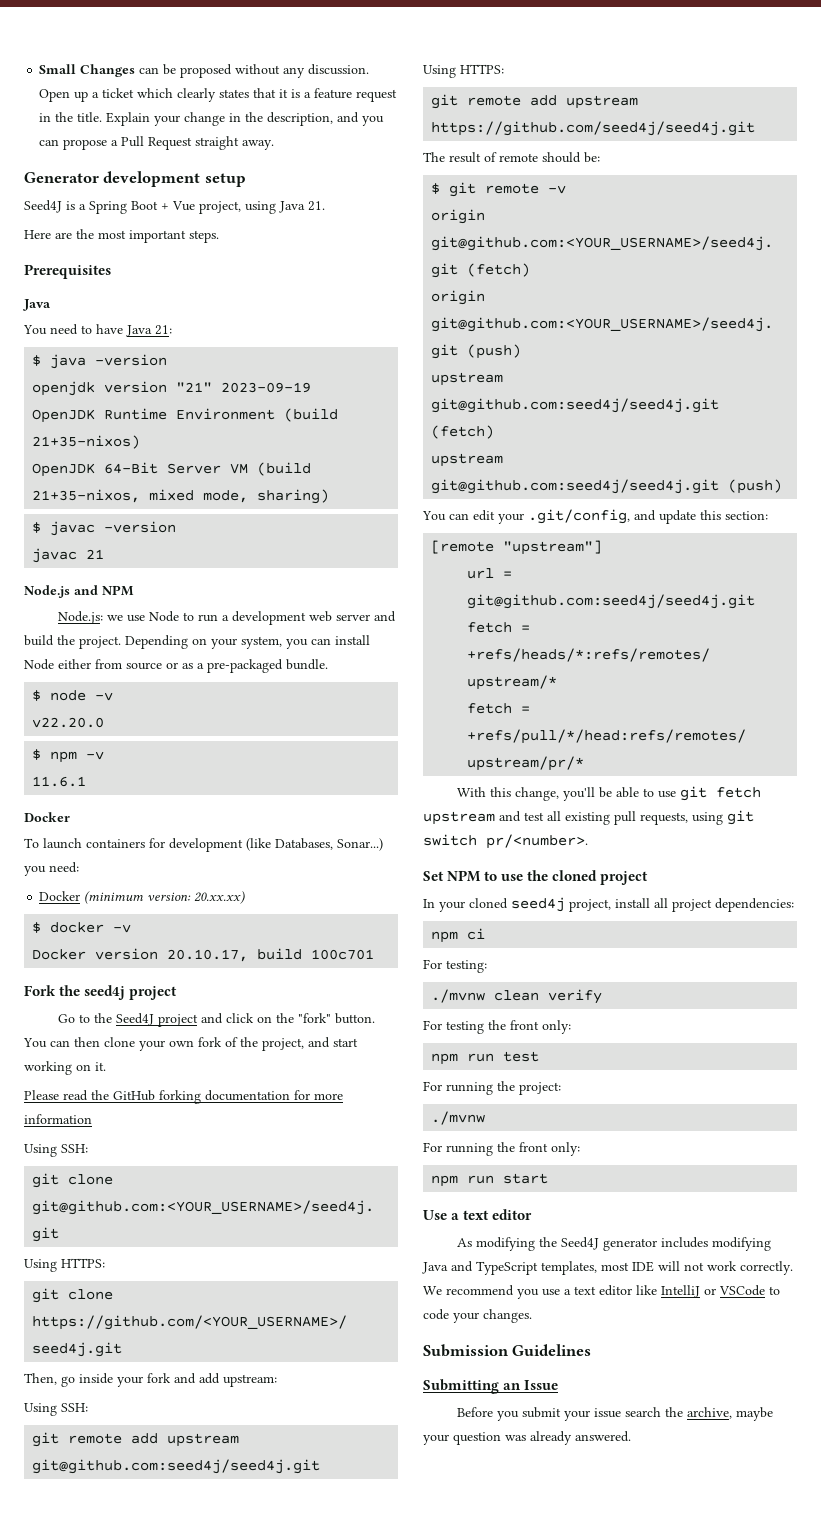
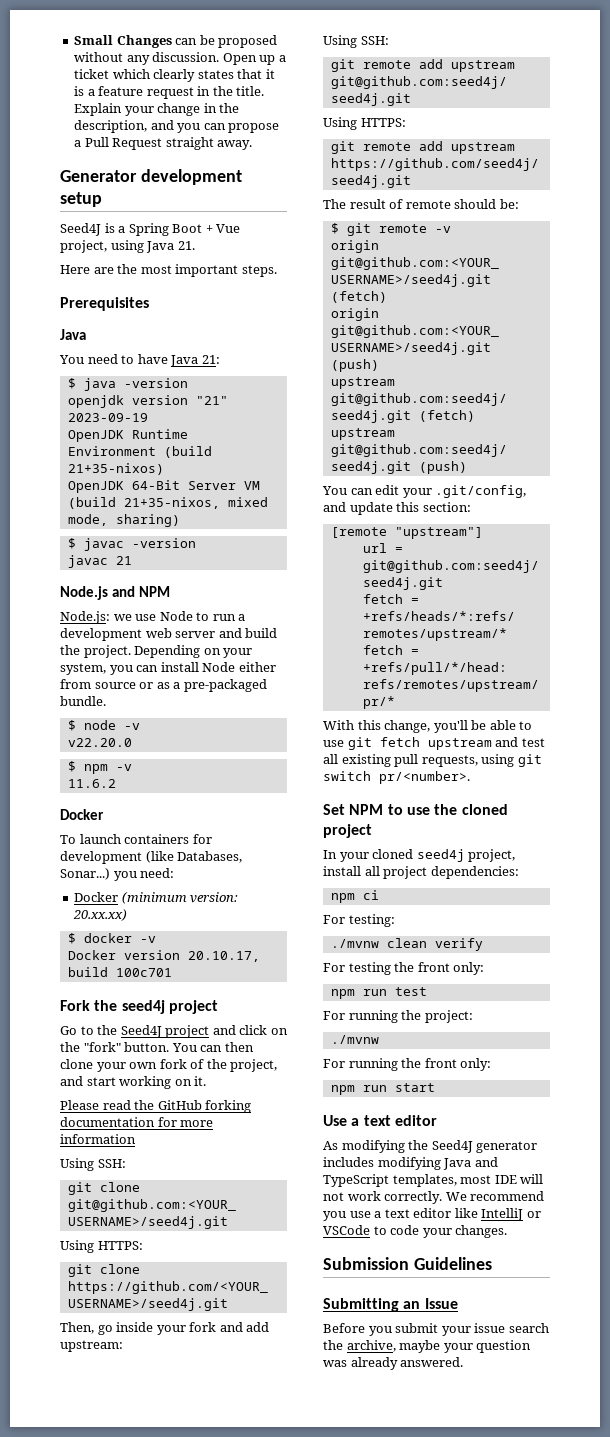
- 11.6.1
+ 11.6.2

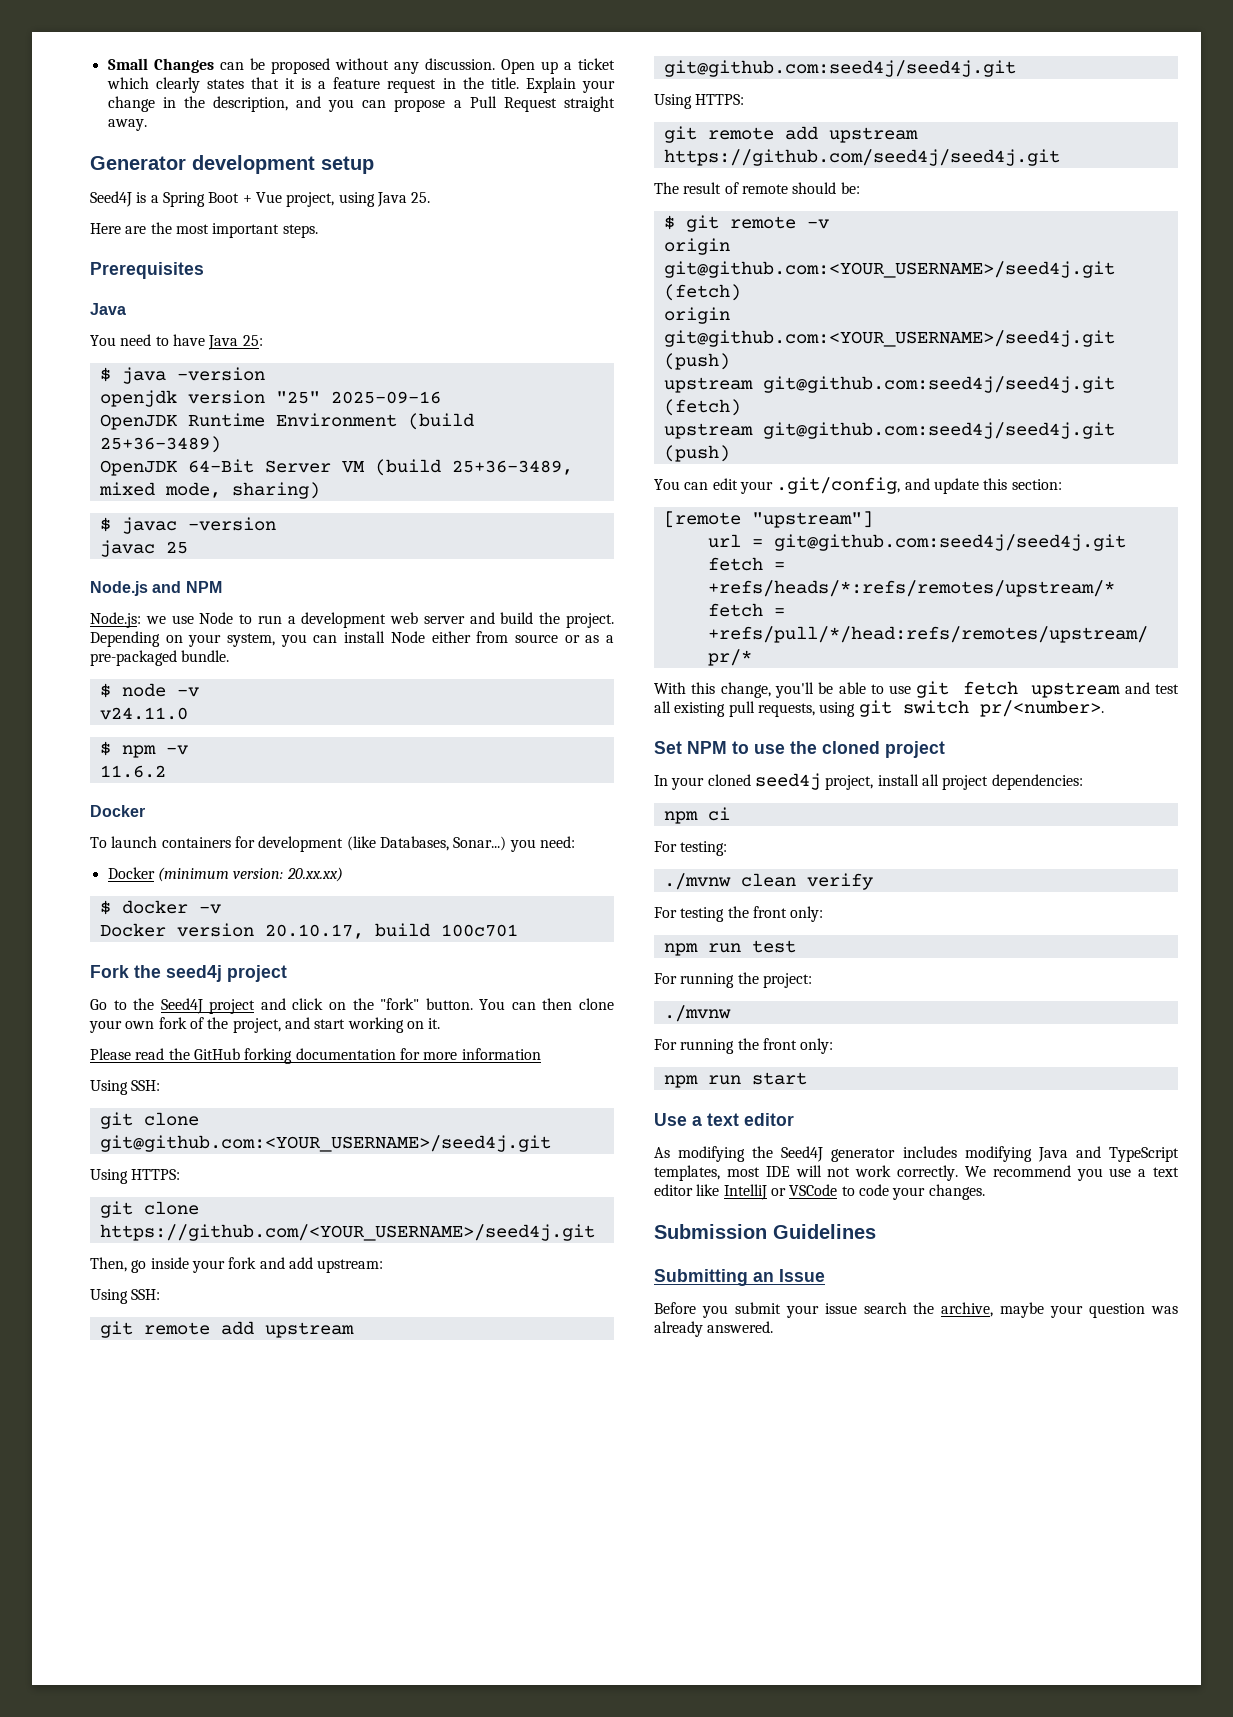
- Seed4J is a Spring Boot + Vue project, using Java 21.
+ Seed4J is a Spring Boot + Vue project, using Java 25.
- You need to have Java 21:
+ You need to have Java 25:
- openjdk version "21" 2023-09-19
+ openjdk version "25" 2025-09-16
- OpenJDK Runtime Environment (build 21+35-nixos)
+ OpenJDK Runtime Environment (build 25+36-3489)
- OpenJDK 64-Bit Server VM (build 21+35-nixos, mixed mode, sharing)
+ OpenJDK 64-Bit Server VM (build 25+36-3489, mixed mode, sharing)
- javac 21
+ javac 25
- v22.20.0
+ v24.11.0

